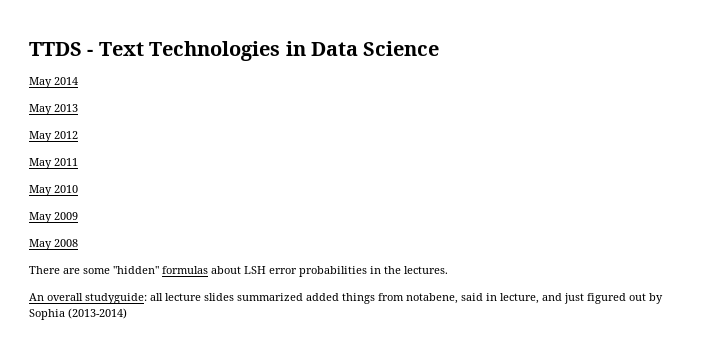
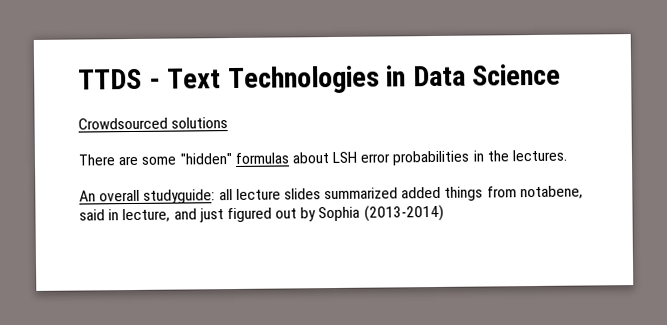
- May 2014
- May 2013
- May 2012
- May 2011
- May 2010
- May 2009
- May 2008
+ Crowdsourced solutions

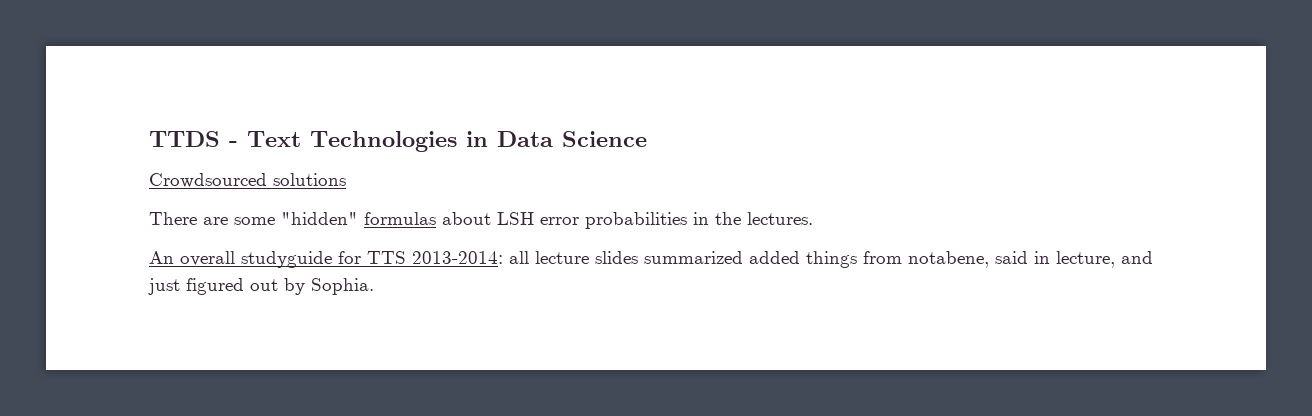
- An overall studyguide: all lecture slides summarized added things from notabene, said in lecture, and just figured out by Sophia (2013-2014)
+ An overall studyguide for TTS 2013-2014: all lecture slides summarized added things from notabene, said in lecture, and just figured out by Sophia.

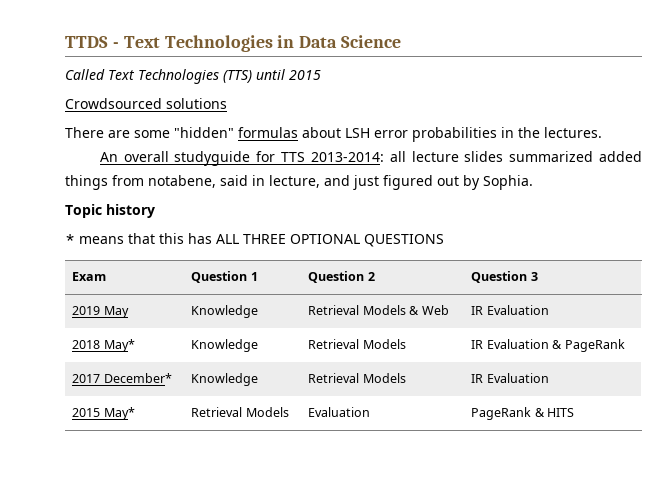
+ Called Text Technologies (TTS) until 2015
+ Topic history
+ * means that this has ALL THREE OPTIONAL QUESTIONS
+ Exam | Question 1 | Question 2 | Question 3
+ 2019 May | Knowledge | Retrieval Models & Web | IR Evaluation
+ 2018 May* | Knowledge | Retrieval Models | IR Evaluation & PageRank
+ 2017 December* | Knowledge | Retrieval Models | IR Evaluation
+ 2015 May* | Retrieval Models | Evaluation | PageRank & HITS

